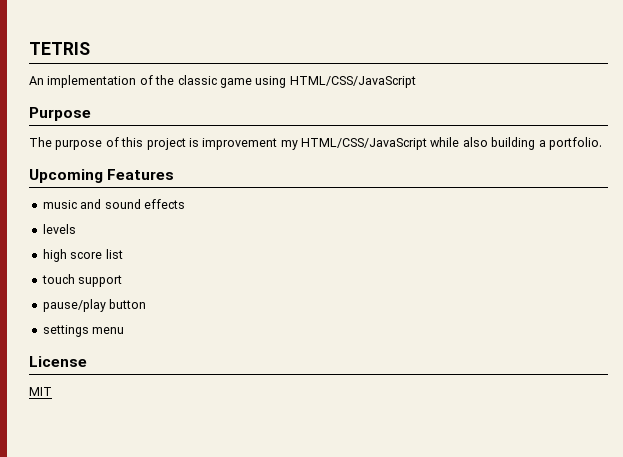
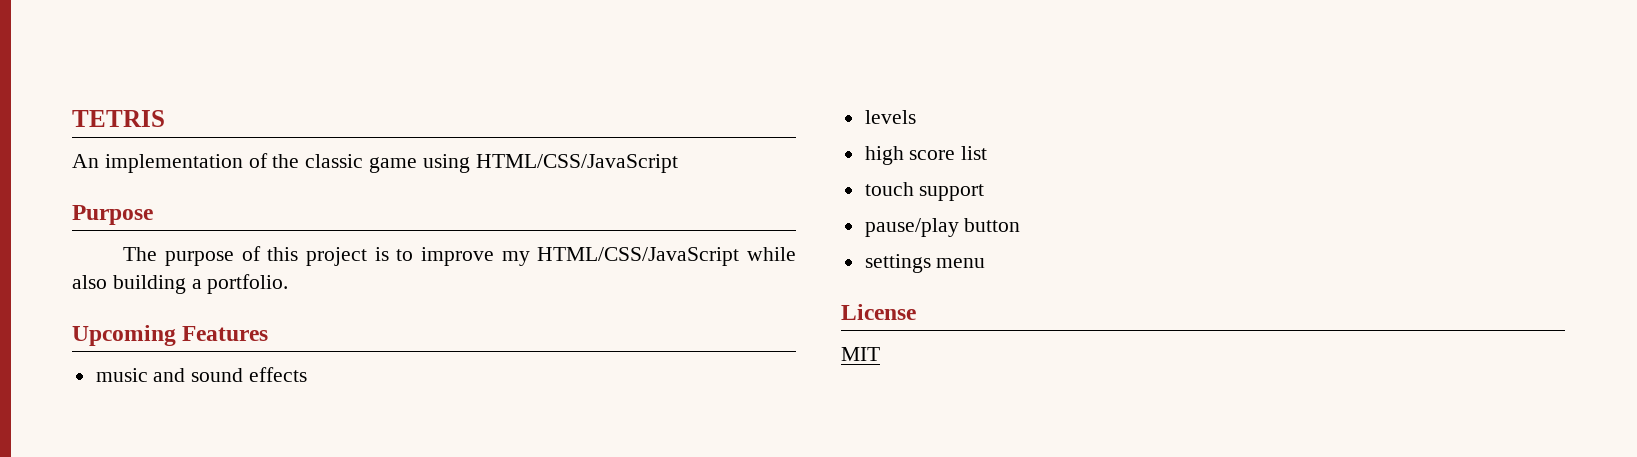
- The purpose of this project is improvement my HTML/CSS/JavaScript while also building a portfolio.
+ The purpose of this project is to improve my HTML/CSS/JavaScript while also building a portfolio.

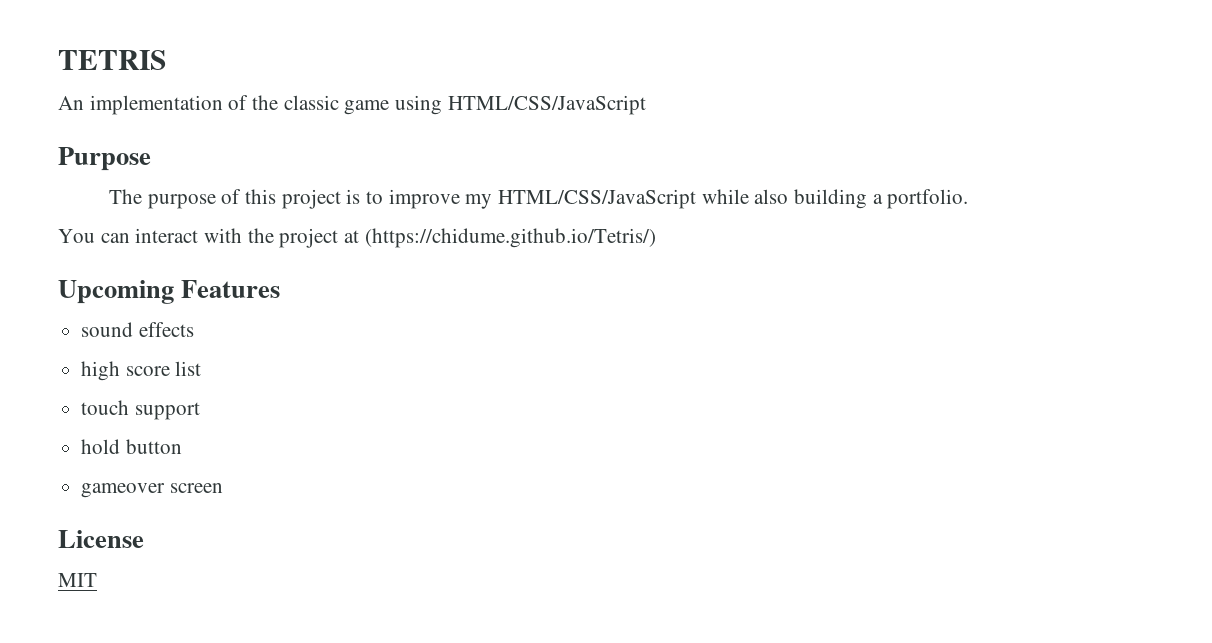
+ You can interact with the project at (https://chidume.github.io/Tetris/)
- music and sound effects
+ sound effects
- levels
- pause/play button
+ hold button
- settings menu
+ gameover screen

